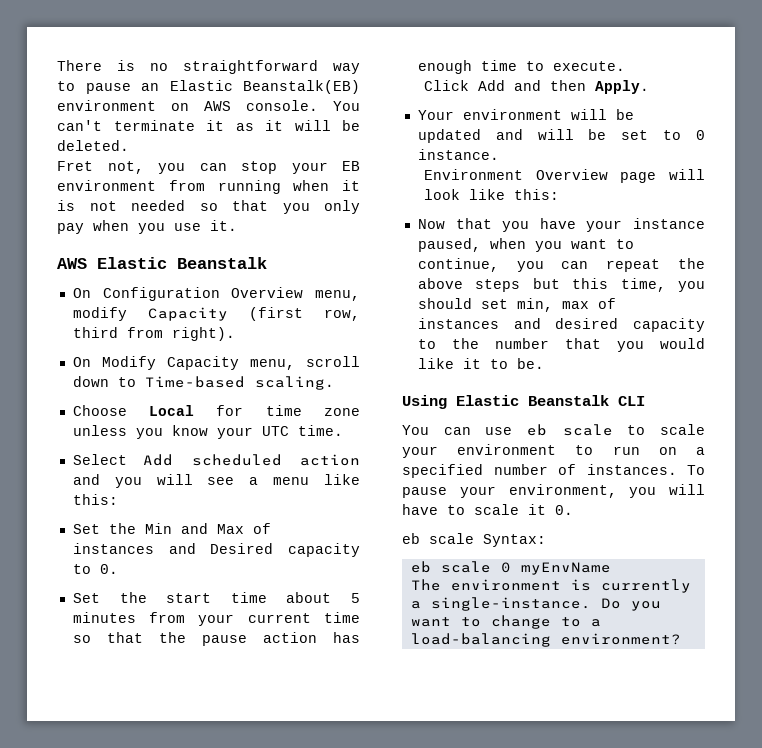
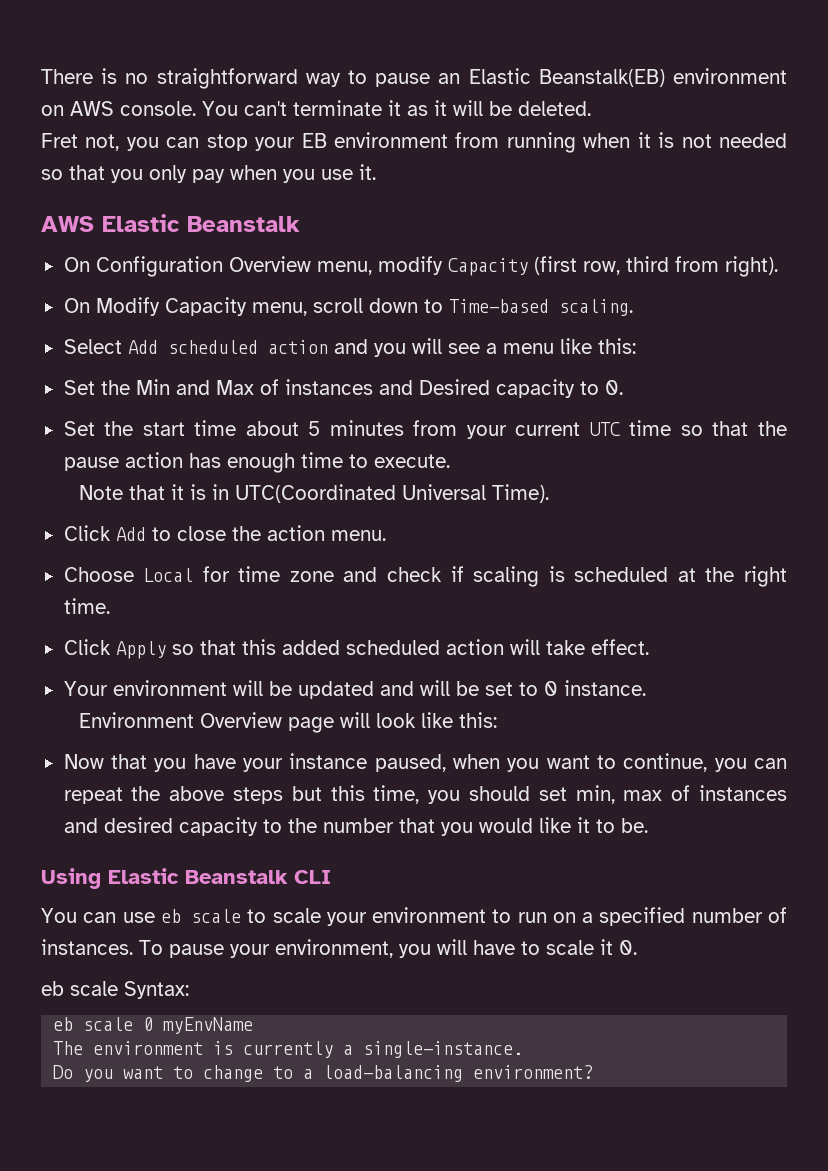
- Choose Local for time zone unless you know your UTC time.
- Set the start time about 5 minutes from your current time so that the pause action has enough time to execute.
+ Set the start time about 5 minutes from your current UTC time so that the pause action has enough time to execute.
- Click Add and then Apply.
+ Note that it is in UTC(Coordinated Universal Time).
+ Click Add to close the action menu.
+ Choose Local for time zone and check if scaling is scheduled at the right time.
+ Click Apply so that this added scheduled action will take effect.
- The environment is currently a single-instance. Do you want to change to a load-balancing environment?
+ The environment is currently a single-instance.
+ Do you want to change to a load-balancing environment?

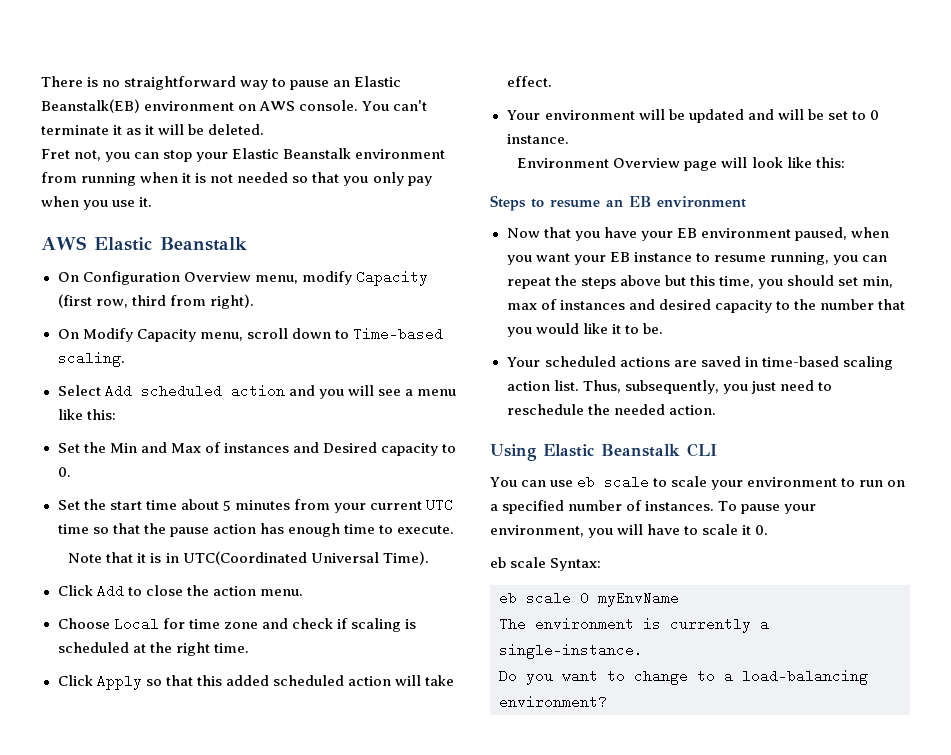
- Fret not, you can stop your EB environment from running when it is not needed so that you only pay when you use it.
+ Fret not, you can stop your Elastic Beanstalk environment from running when it is not needed so that you only pay when you use it.
+ Steps to resume an EB environment
- Now that you have your instance paused, when you want to continue, you can repeat the above steps but this time, you should set min, max of instances and desired capacity to the number that you would like it to be.
+ Now that you have your EB environment paused, when you want your EB instance to resume running, you can repeat the steps above but this time, you should set min, max of instances and desired capacity to the number that you would like it to be.
+ Your scheduled actions are saved in time-based scaling action list. Thus, subsequently, you just need to reschedule the needed action.

